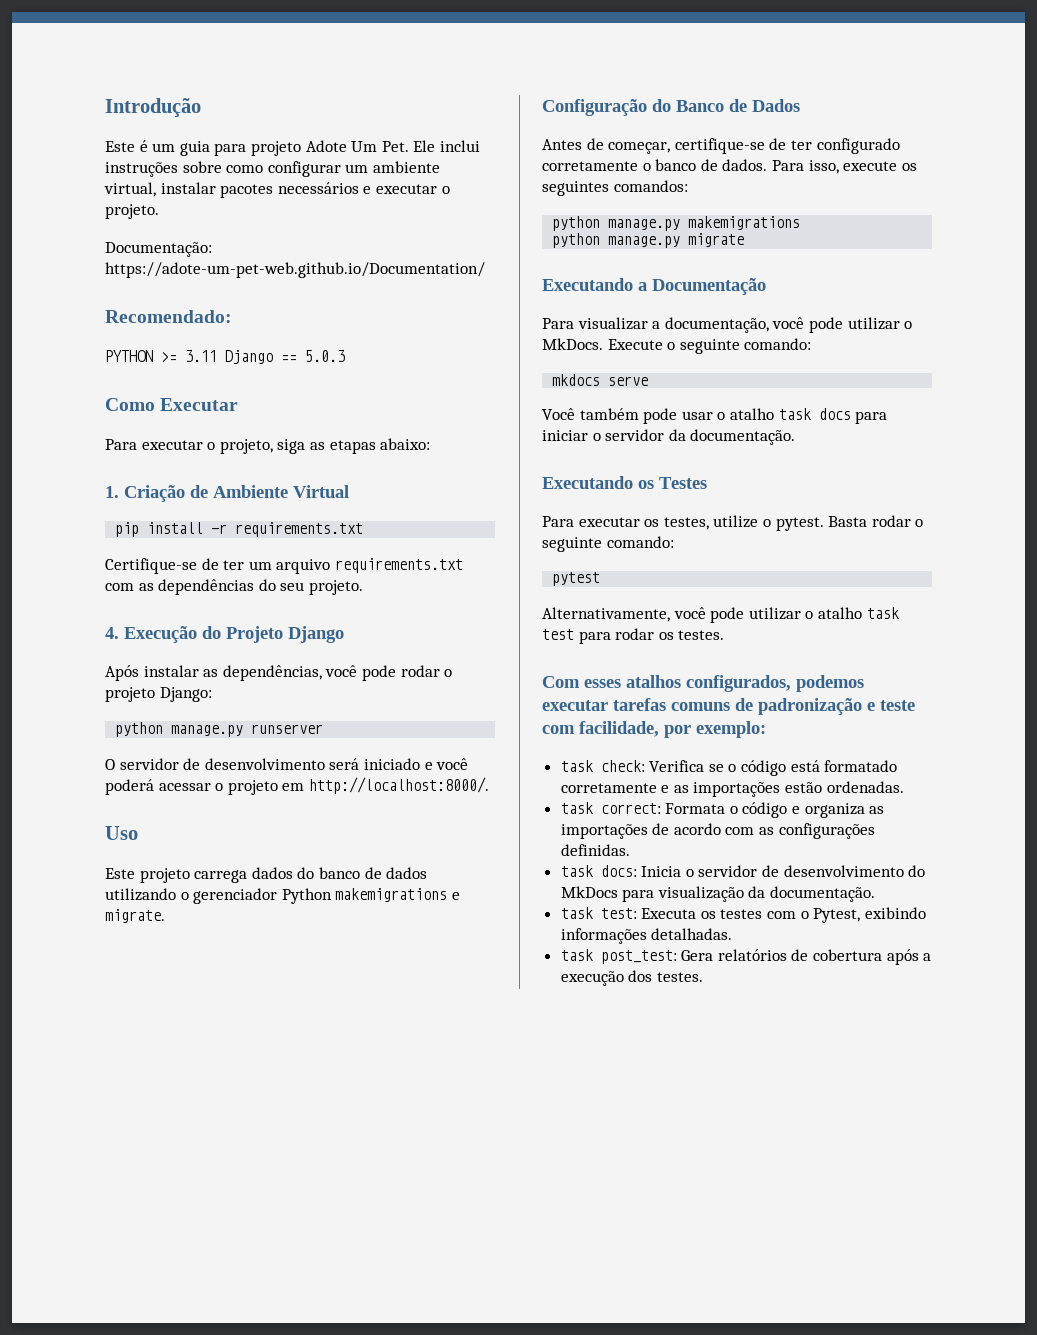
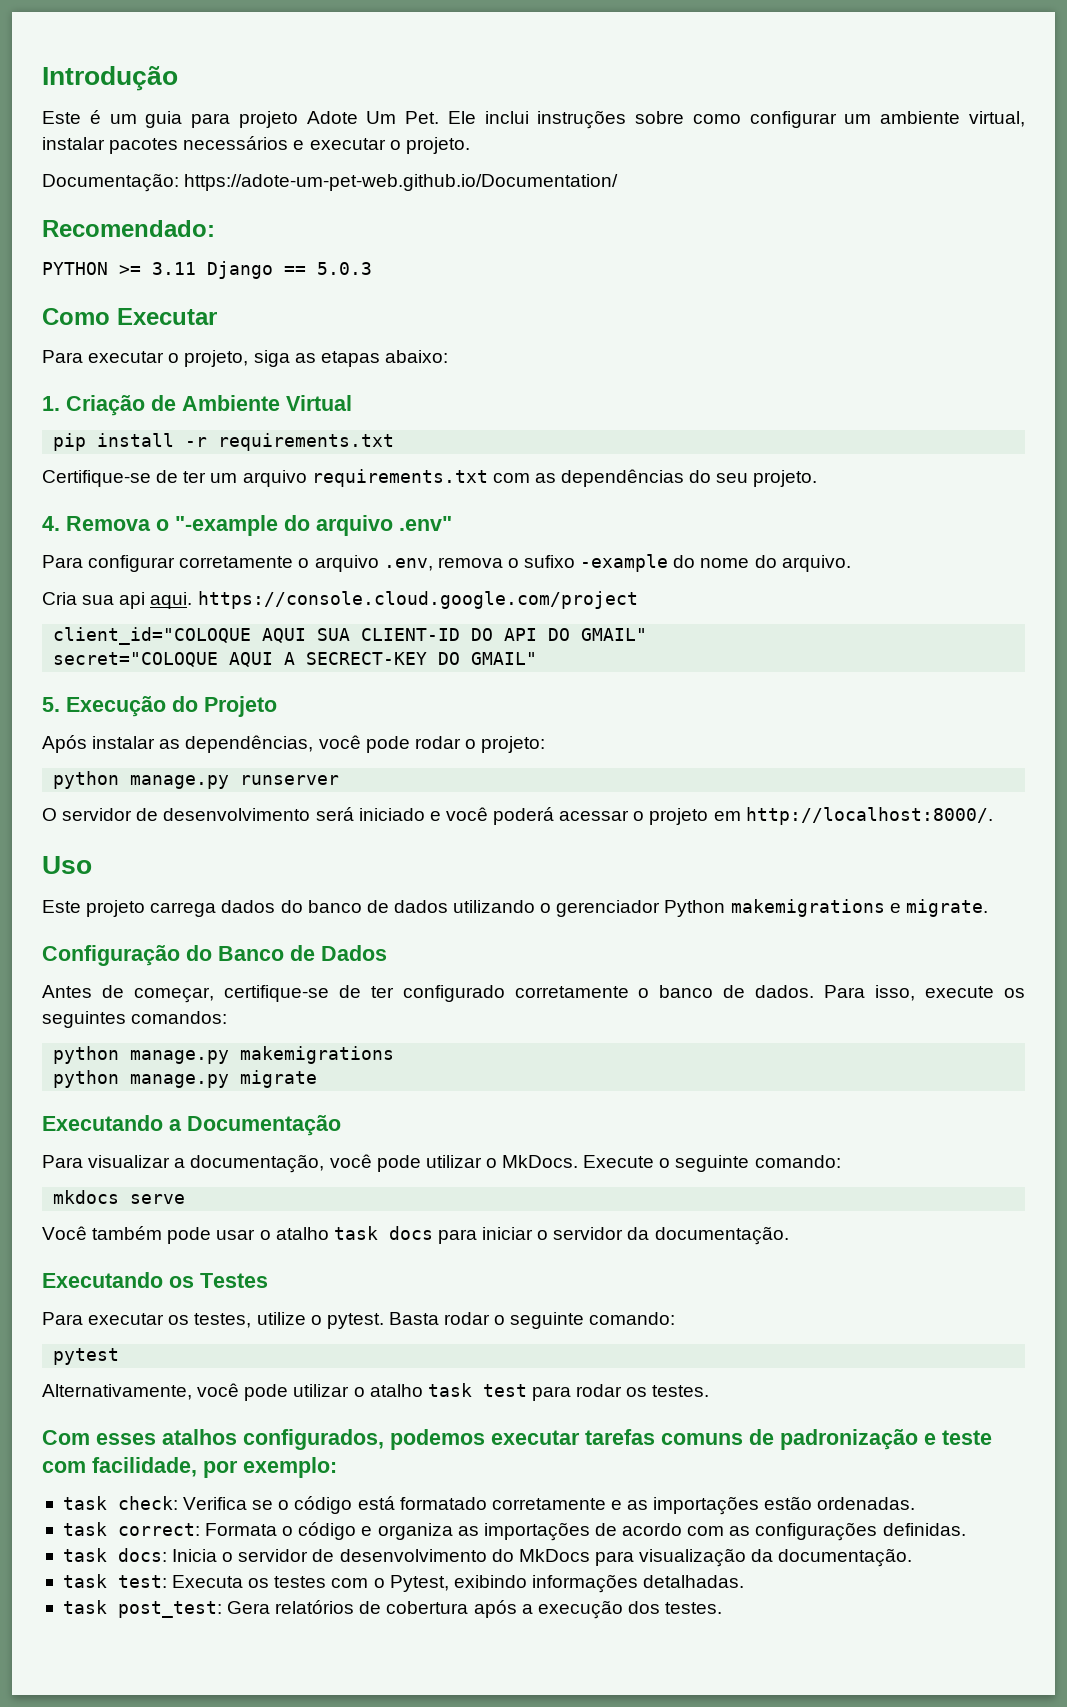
- 4. Execução do Projeto Django
+ 4. Remova o "-example do arquivo .env"
+ Para configurar corretamente o arquivo .env, remova o sufixo -example do nome do arquivo.
+ Cria sua api aqui. https://console.cloud.google.com/project
+ client_id="COLOQUE AQUI SUA CLIENT-ID DO API DO GMAIL"
+ secret="COLOQUE AQUI A SECRECT-KEY DO GMAIL"
+ 5. Execução do Projeto
- Após instalar as dependências, você pode rodar o projeto Django:
+ Após instalar as dependências, você pode rodar o projeto:

